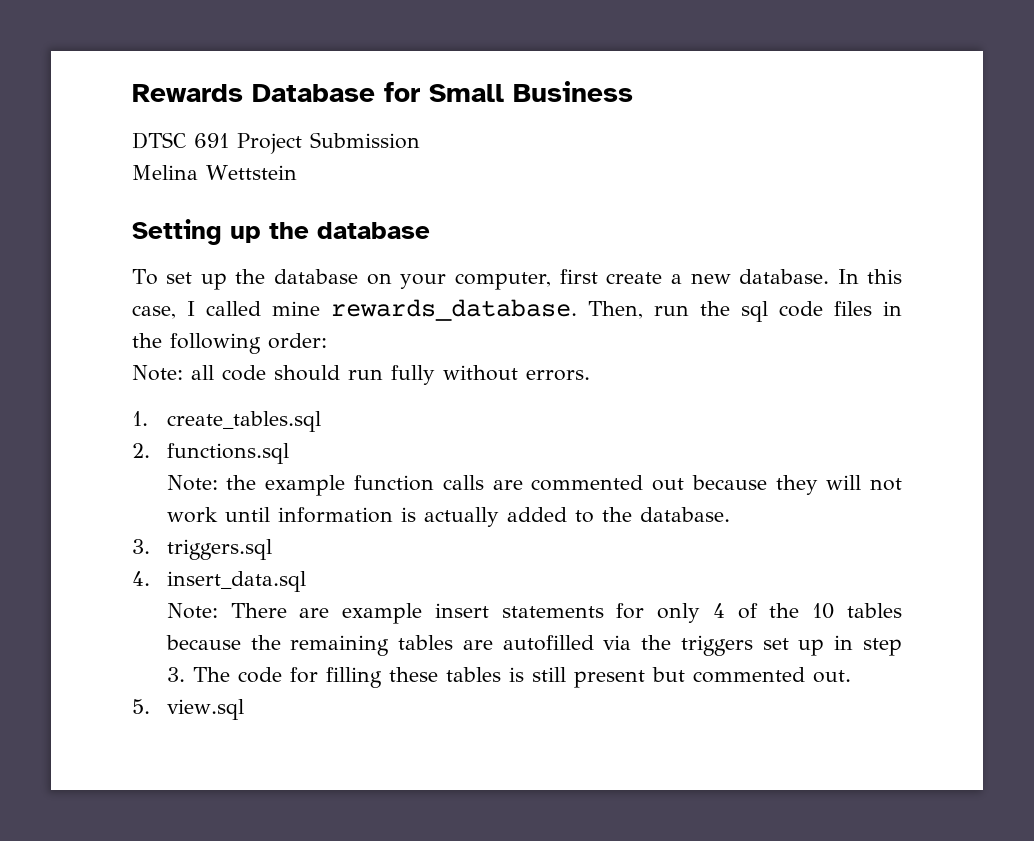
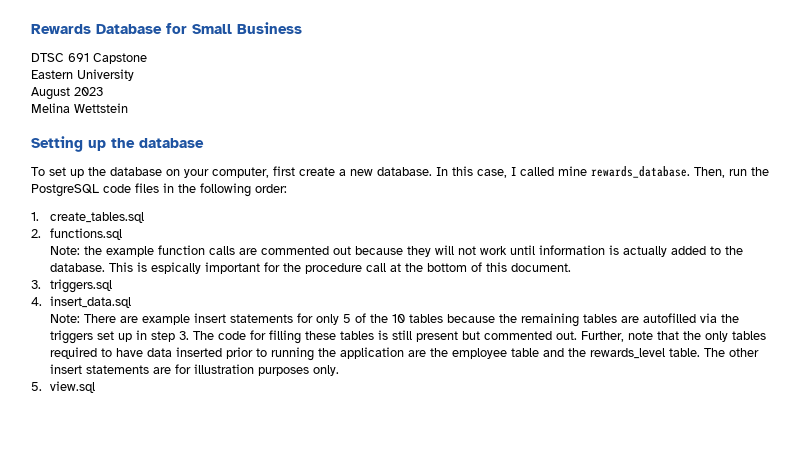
- DTSC 691 Project Submission
+ DTSC 691 Capstone
+ Eastern University
+ August 2023
- Then, run the sql code files in the following order:
+ Then, run the PostgreSQL code files in the following order:
- Note: all code should run fully without errors.
+ This is espically important for the procedure call at the bottom of this document.
- Note: There are example insert statements for only 4 of the 10 tables because the remaining tables are autofilled via the triggers set up in step 3. The code for filling these tables is still present but commented out.
+ Note: There are example insert statements for only 5 of the 10 tables because the remaining tables are autofilled via the triggers set up in step 3. The code for filling these tables is still present but commented out. Further, note that the only tables required to have data inserted prior to running the application are the employee table and the rewards_level table. The other insert statements are for illustration purposes only.

